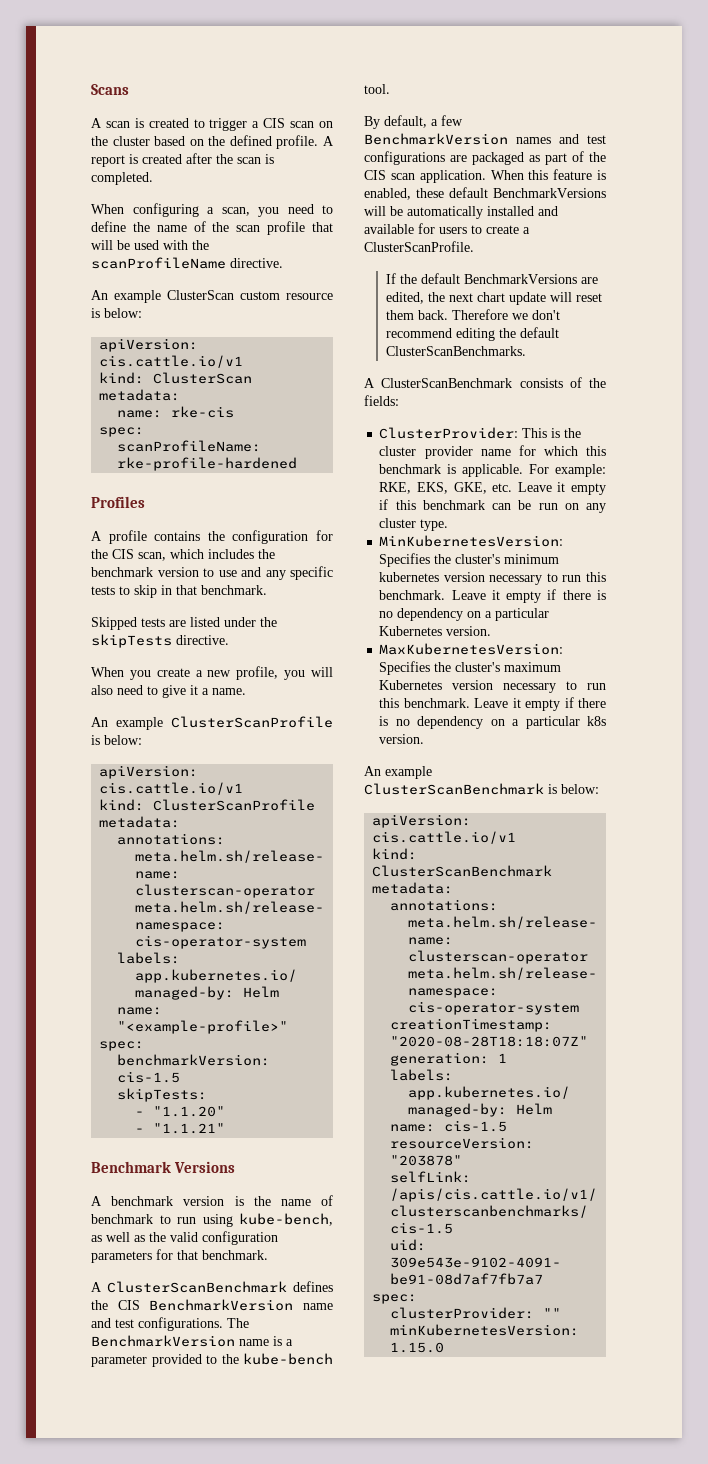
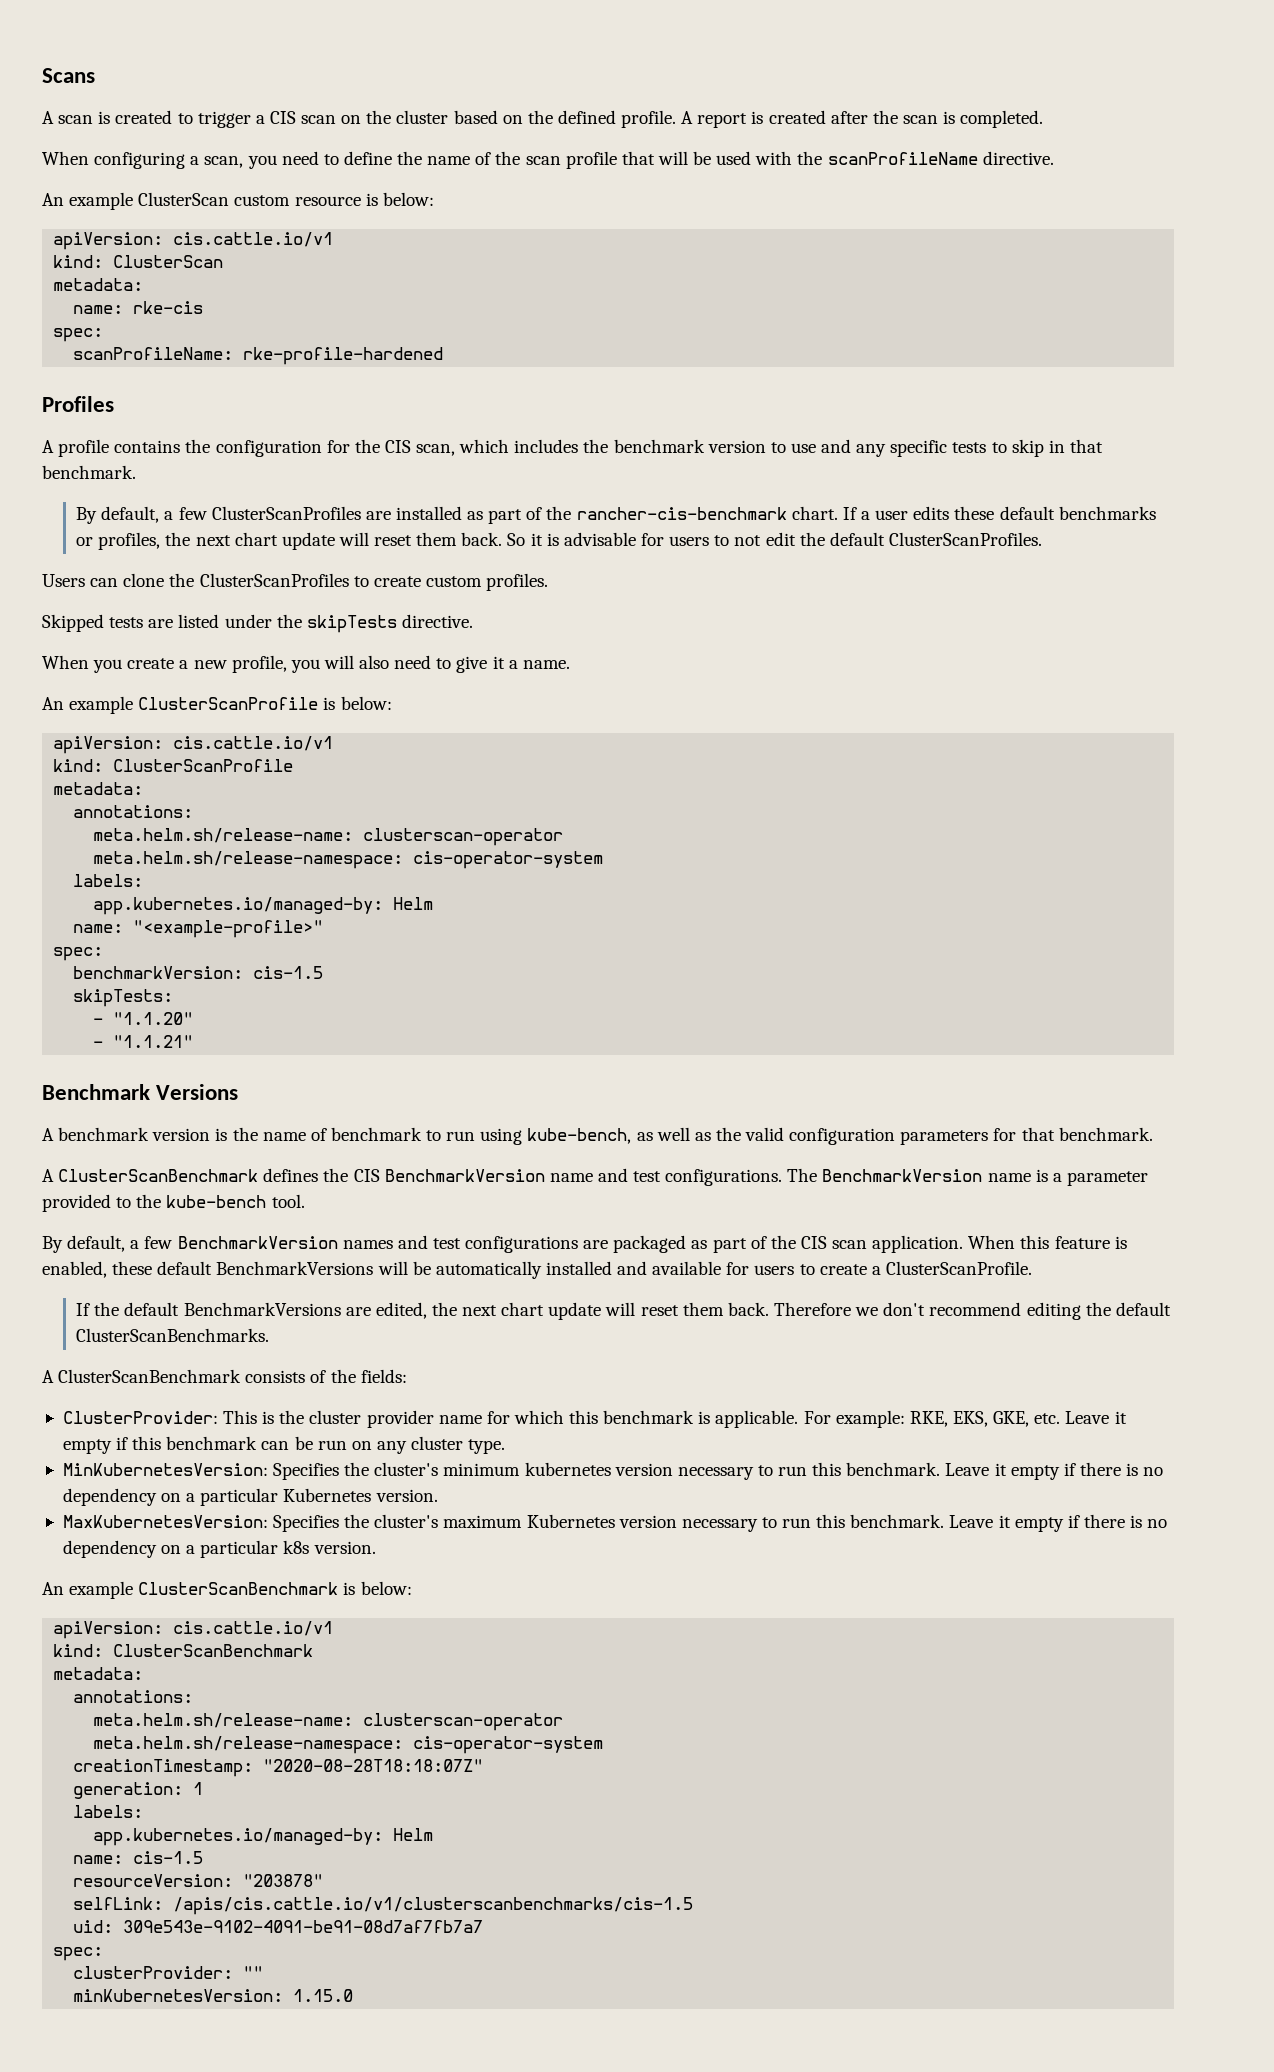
+ By default, a few ClusterScanProfiles are installed as part of the rancher-cis-benchmark chart. If a user edits these default benchmarks or profiles, the next chart update will reset them back. So it is advisable for users to not edit the default ClusterScanProfiles.
+ Users can clone the ClusterScanProfiles to create custom profiles.

